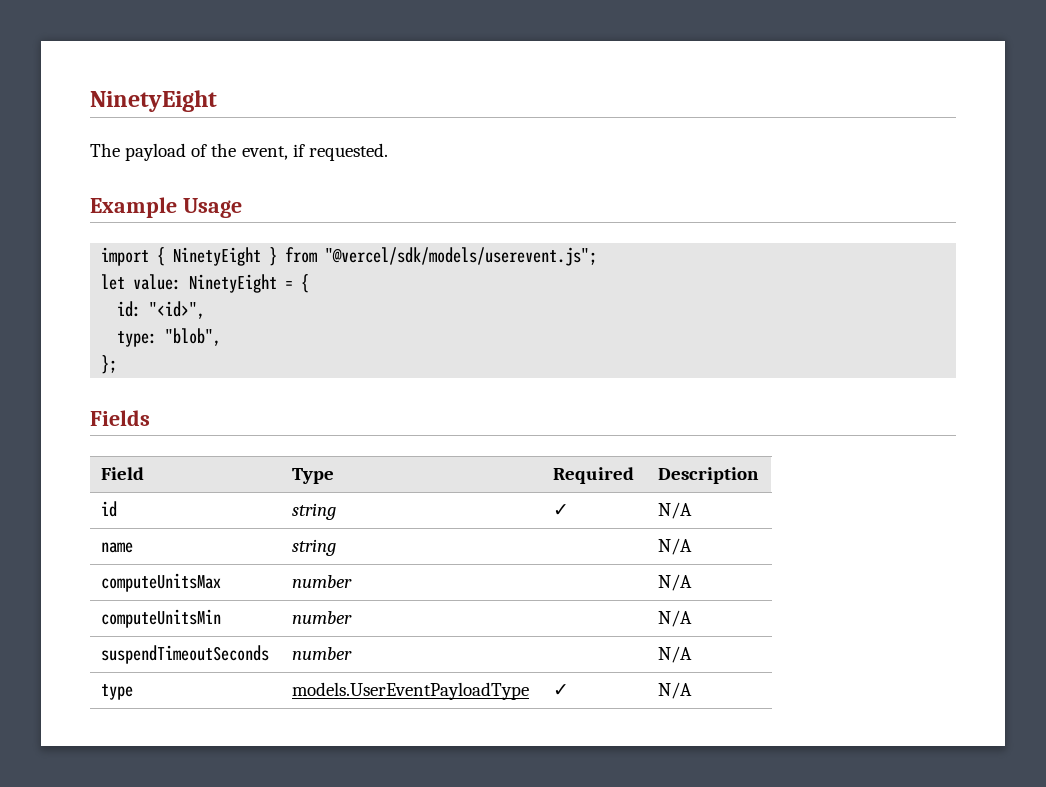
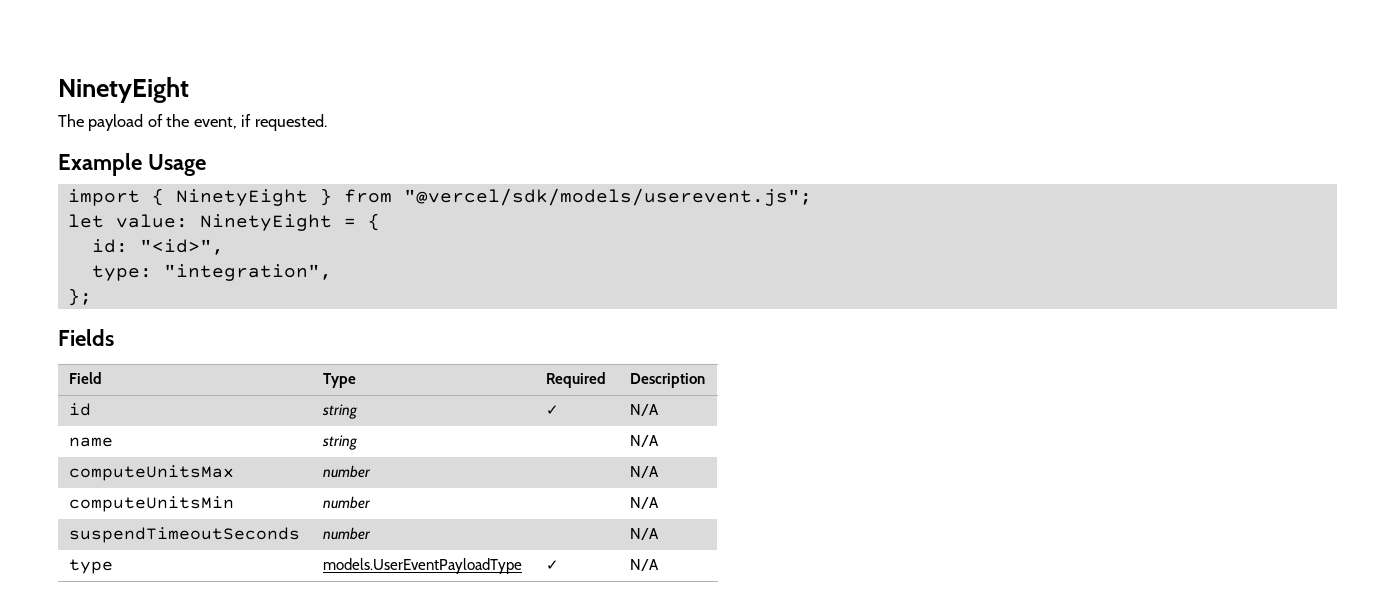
- type: "blob",
+ type: "integration",

